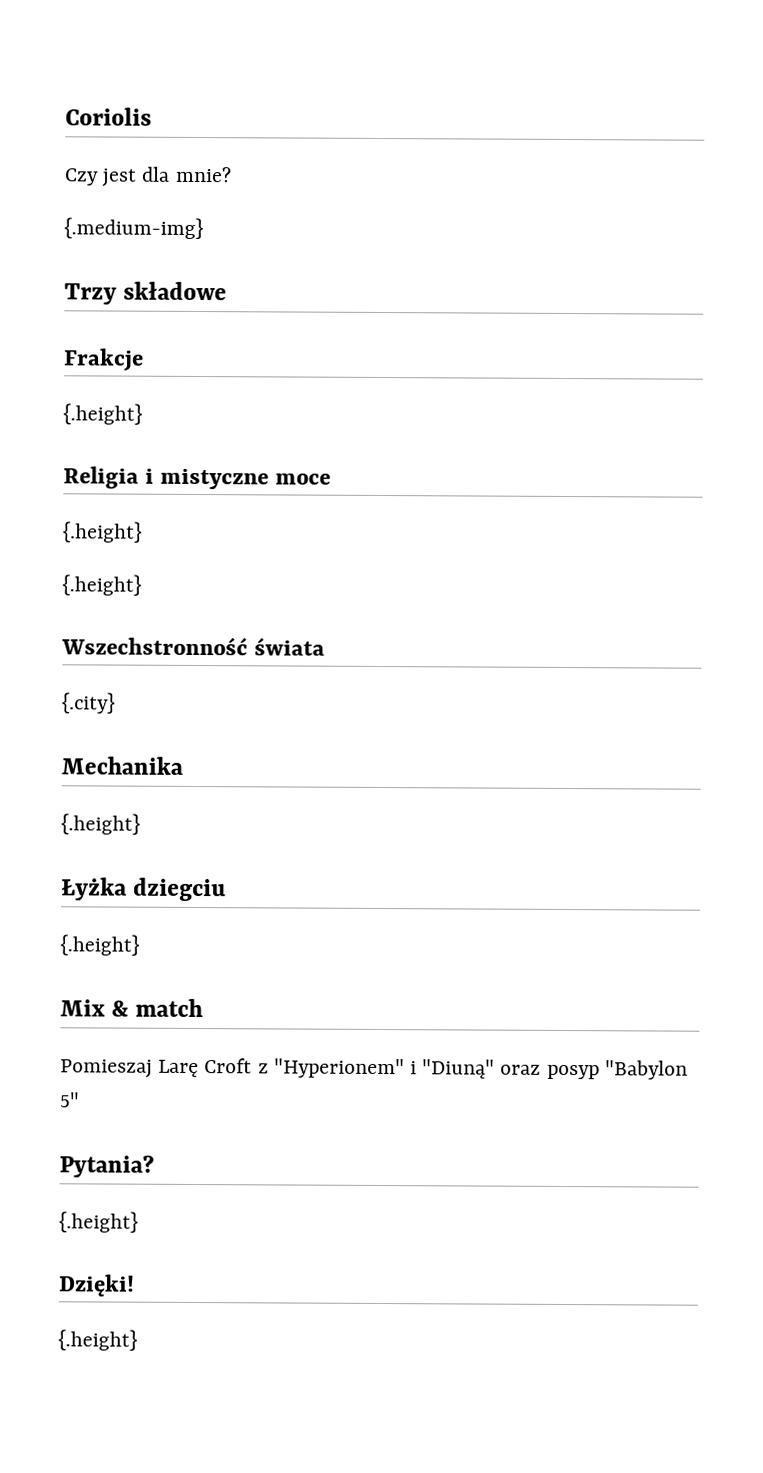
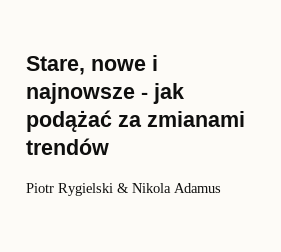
- Coriolis
- Czy jest dla mnie?
- {.medium-img}
- Trzy składowe
- Frakcje
- {.height}
- Religia i mistyczne moce
- {.height}
- {.height}
- Wszechstronność świata
- {.city}
- Mechanika
- {.height}
- Łyżka dziegciu
- {.height}
- Mix & match
- Pomieszaj Larę Croft z "Hyperionem" i "Diuną" oraz posyp "Babylon 5"
- Pytania?
- {.height}
- Dzięki!
- {.height}
+ Stare, nowe i najnowsze - jak podążać za zmianami trendów
+ Piotr Rygielski & Nikola Adamus

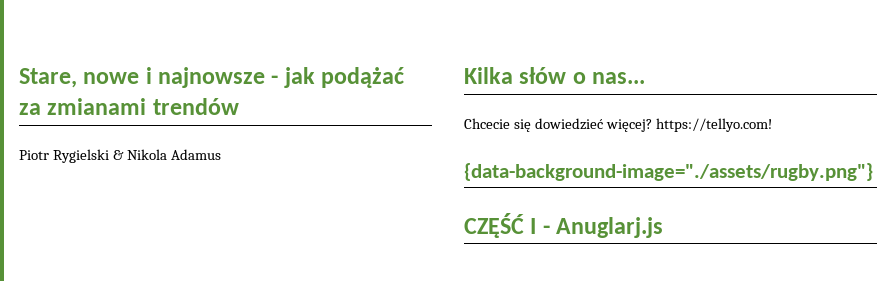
+ Kilka słów o nas...
+ Chcecie się dowiedzieć więcej? https://tellyo.com!
+ {data-background-image="./assets/rugby.png"}
+ CZĘŚĆ I - Anuglarj.js

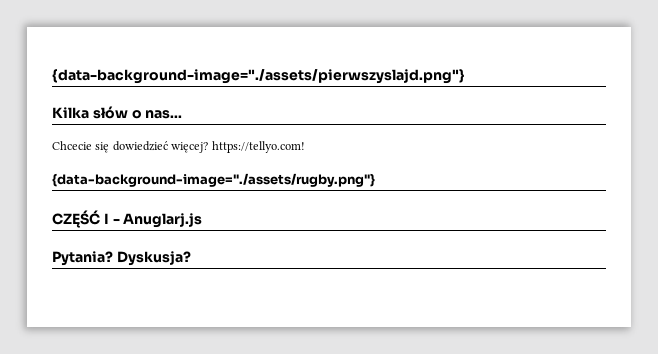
- Stare, nowe i najnowsze - jak podążać za zmianami trendów
- Piotr Rygielski & Nikola Adamus
+ {data-background-image="./assets/pierwszyslajd.png"}
+ Pytania? Dyskusja?

